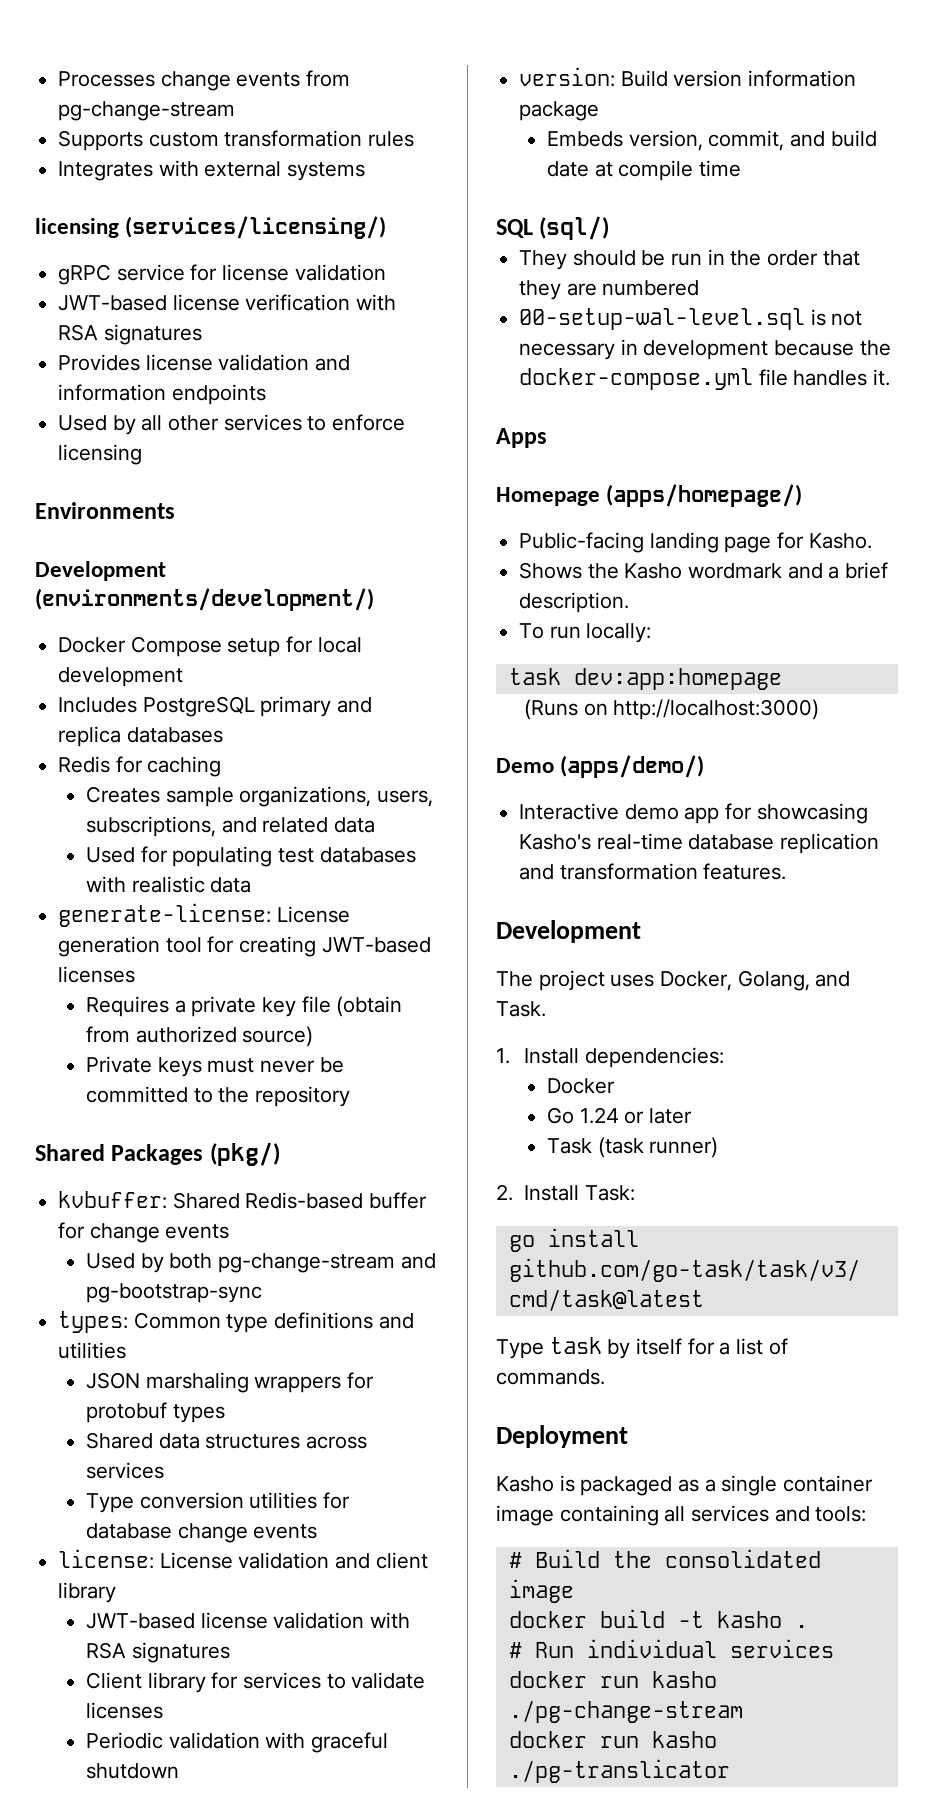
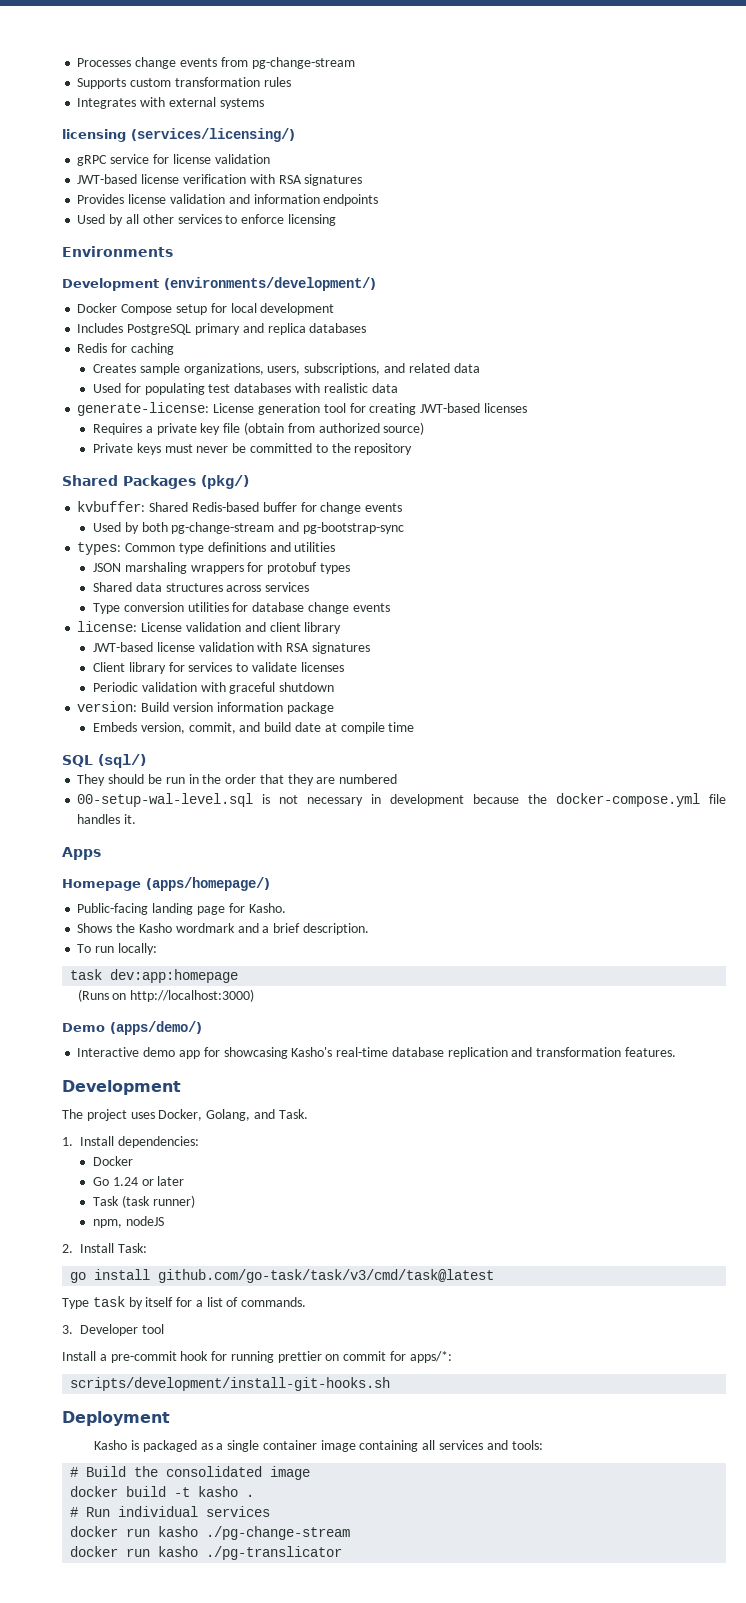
+ npm, nodeJS
+ 3. Developer tool
+ Install a pre-commit hook for running prettier on commit for apps/*:
+ scripts/development/install-git-hooks.sh

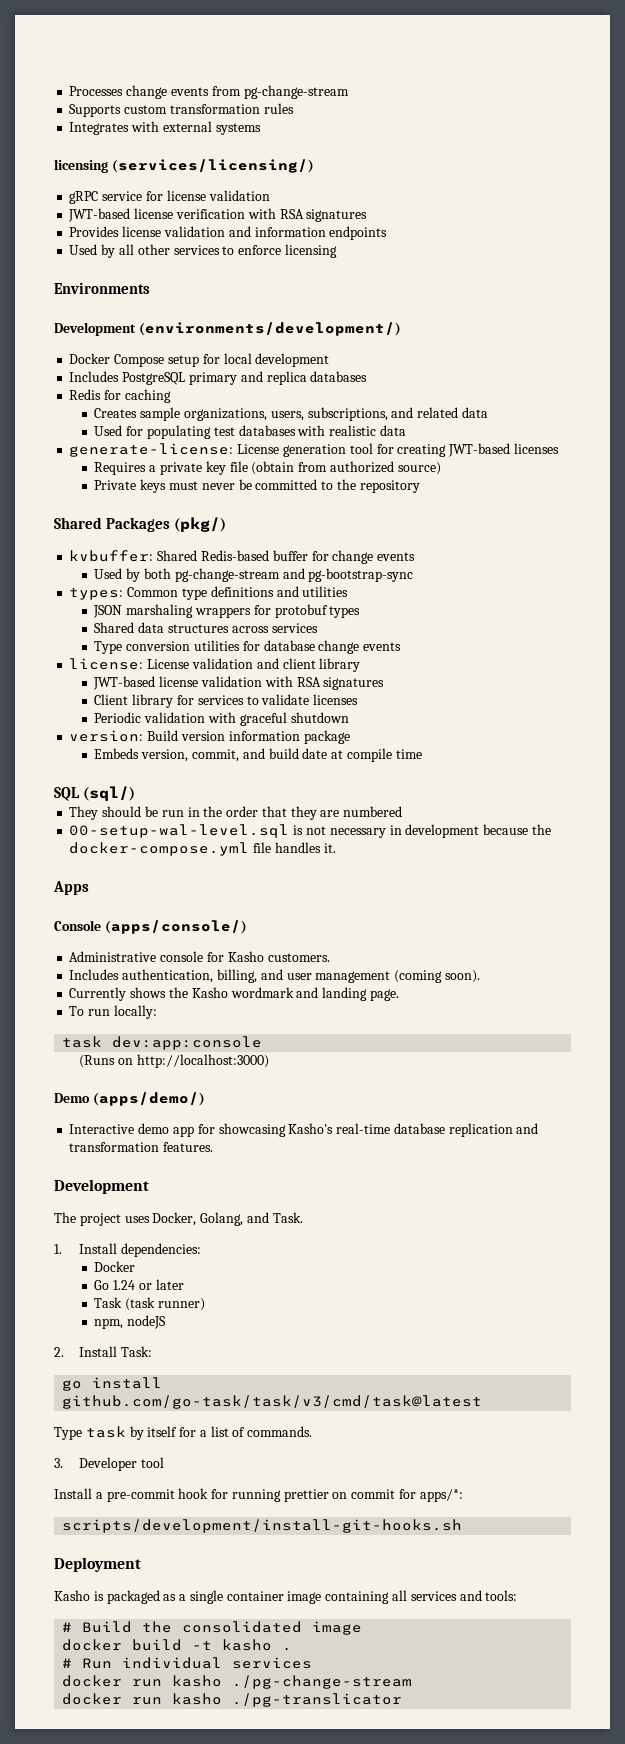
- Homepage (apps/homepage/)
- Public-facing landing page for Kasho.
- Shows the Kasho wordmark and a brief description.
+ Console (apps/console/)
+ Administrative console for Kasho customers.
+ Includes authentication, billing, and user management (coming soon).
+ Currently shows the Kasho wordmark and landing page.
- task dev:app:homepage
+ task dev:app:console

